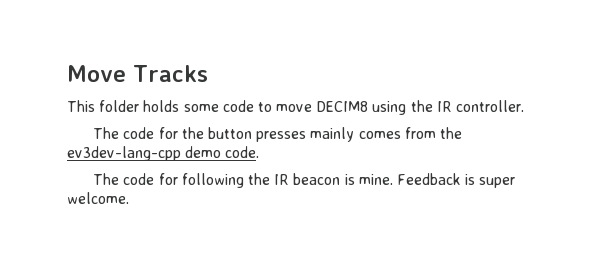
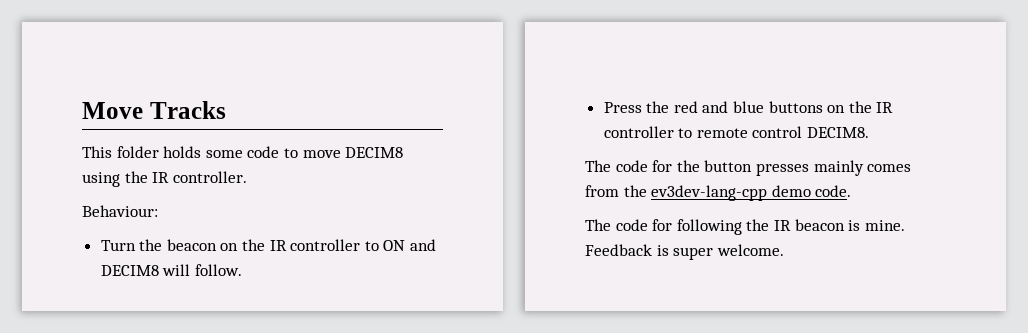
+ Behaviour:
+ Turn the beacon on the IR controller to ON and DECIM8 will follow.
+ Press the red and blue buttons on the IR controller to remote control DECIM8.

